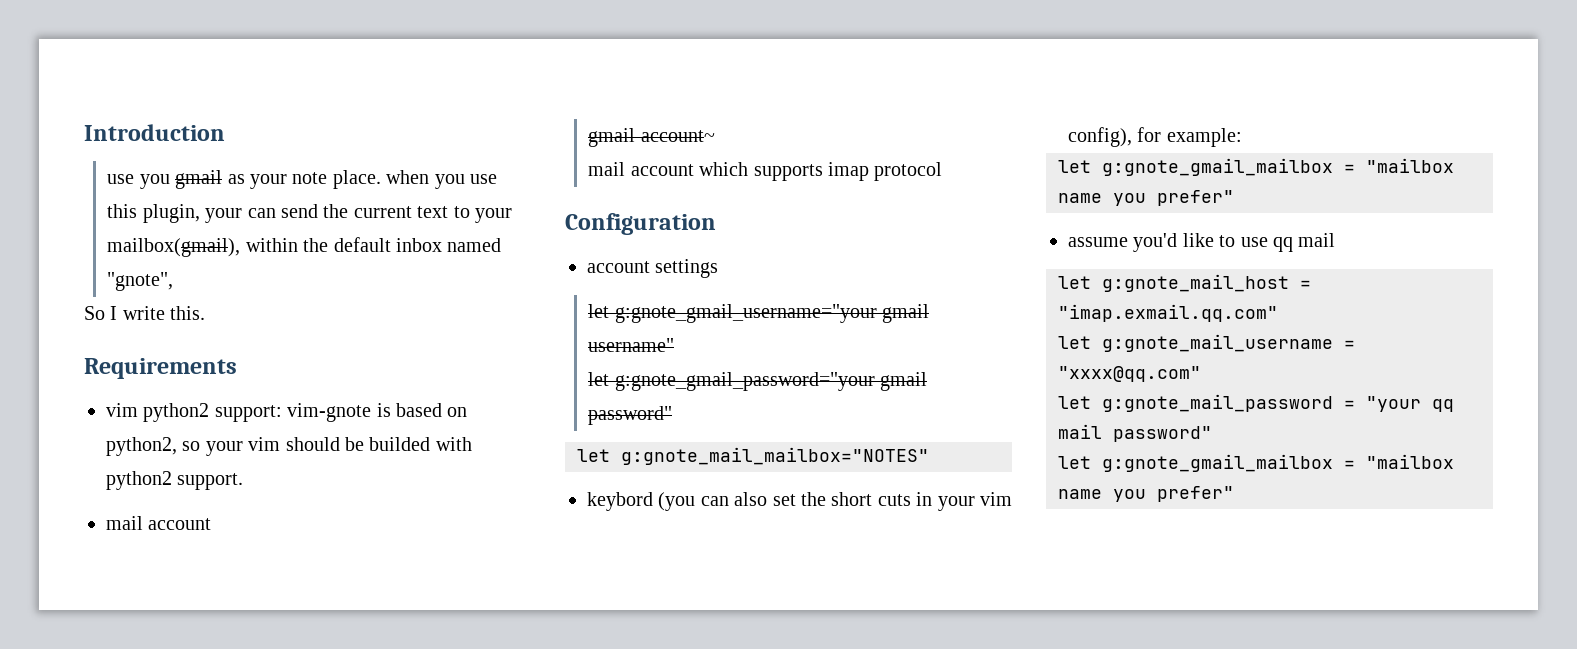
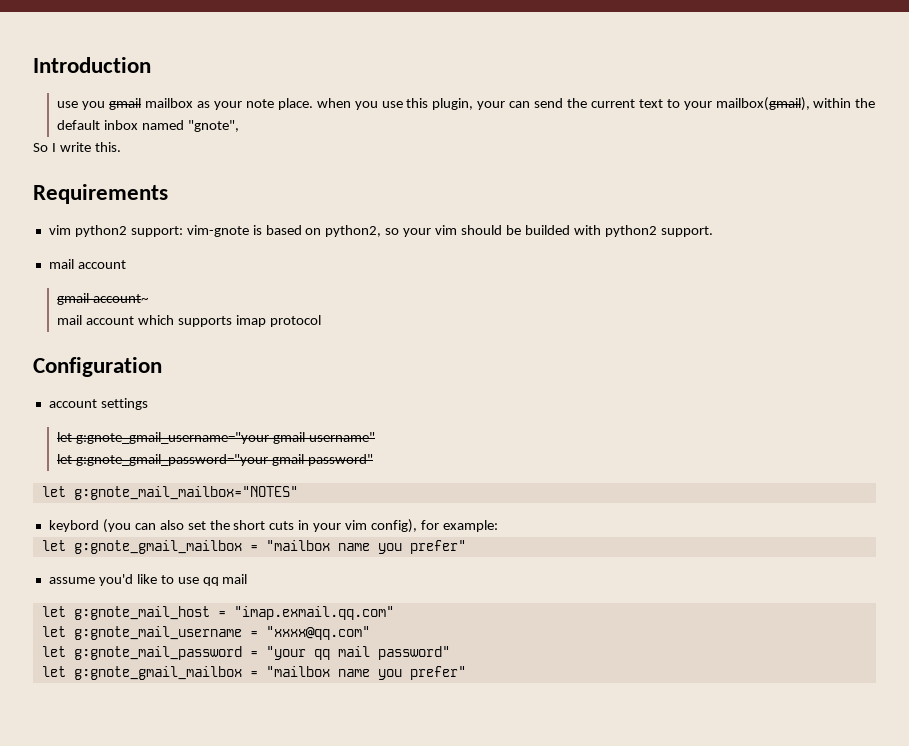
- use you gmail as your note place. when you use this plugin, your can send the current text to your mailbox(gmail), within the default inbox named "gnote",
+ use you gmail mailbox as your note place. when you use this plugin, your can send the current text to your mailbox(gmail), within the default inbox named "gnote",

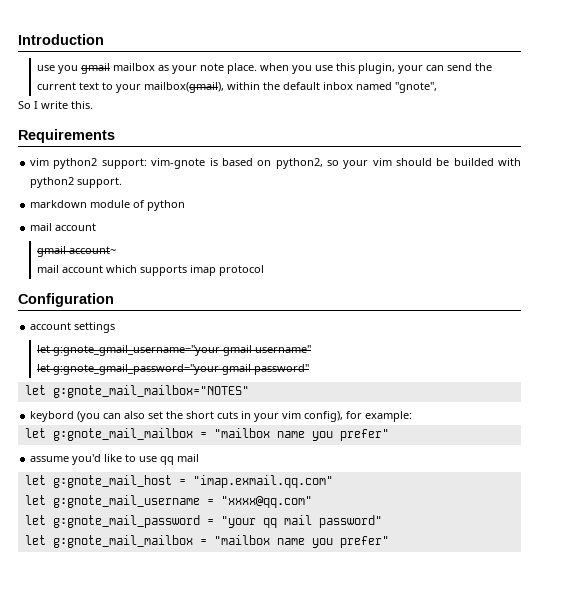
+ markdown module of python
  keybord (you can also set the short cuts in your vim config), for example:
- let g:gnote_gmail_mailbox = "mailbox name you prefer"
+ let g:gnote_mail_mailbox = "mailbox name you prefer"
  let g:gnote_mail_password = "your qq mail password"
- let g:gnote_gmail_mailbox = "mailbox name you prefer"
+ let g:gnote_mail_mailbox = "mailbox name you prefer"

